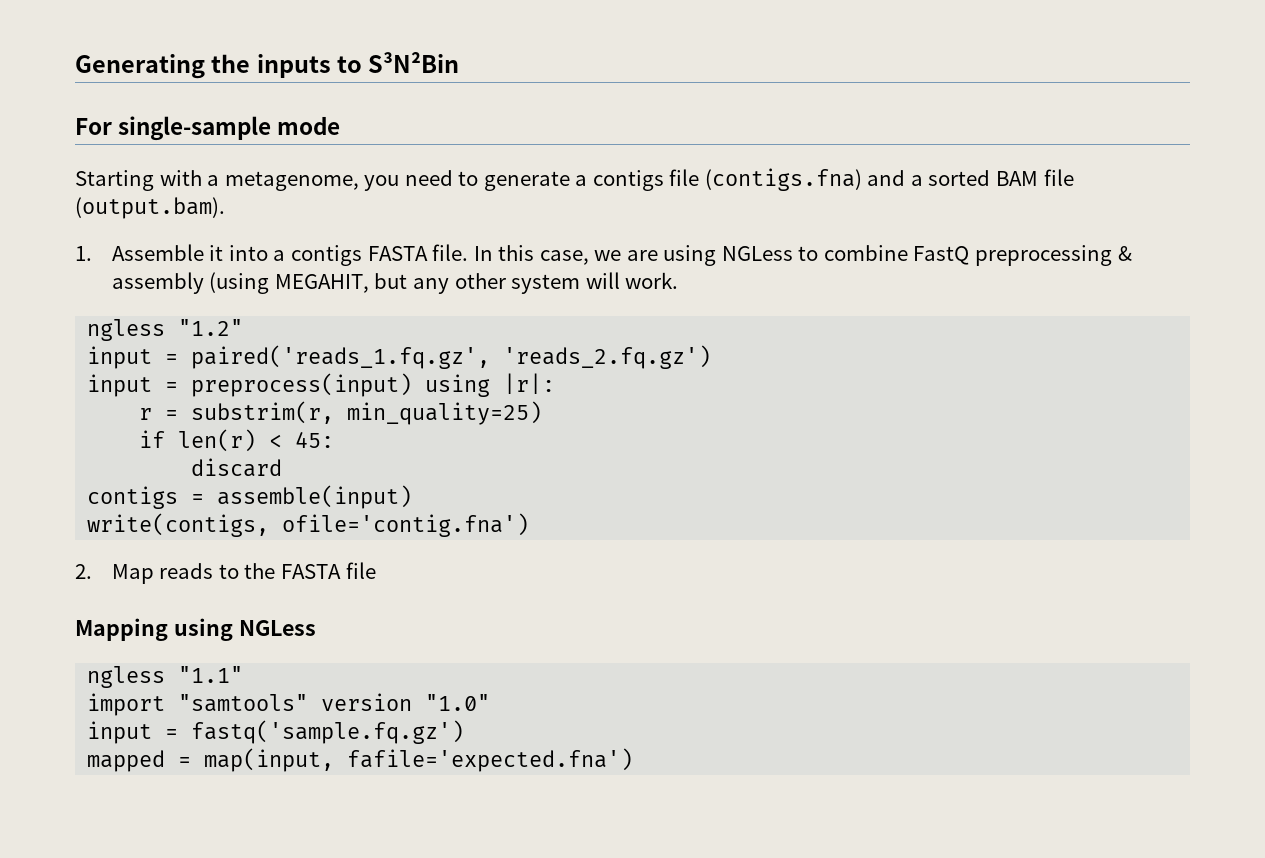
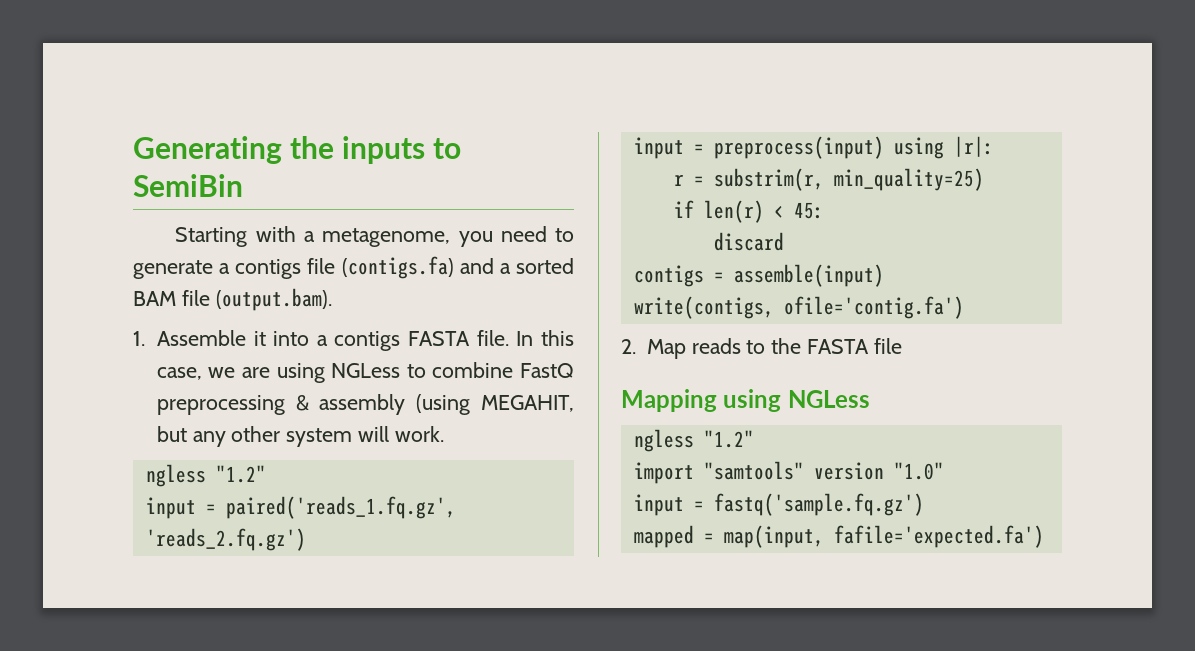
- Generating the inputs to S³N²Bin
- For single-sample mode
+ Generating the inputs to SemiBin
- Starting with a metagenome, you need to generate a contigs file (contigs.fna) and a sorted BAM file (output.bam).
+ Starting with a metagenome, you need to generate a contigs file (contigs.fa) and a sorted BAM file (output.bam).
- write(contigs, ofile='contig.fna')
+ write(contigs, ofile='contig.fa')
  Mapping using NGLess
- ngless "1.1"
+ ngless "1.2"
- mapped = map(input, fafile='expected.fna')
+ mapped = map(input, fafile='expected.fa')

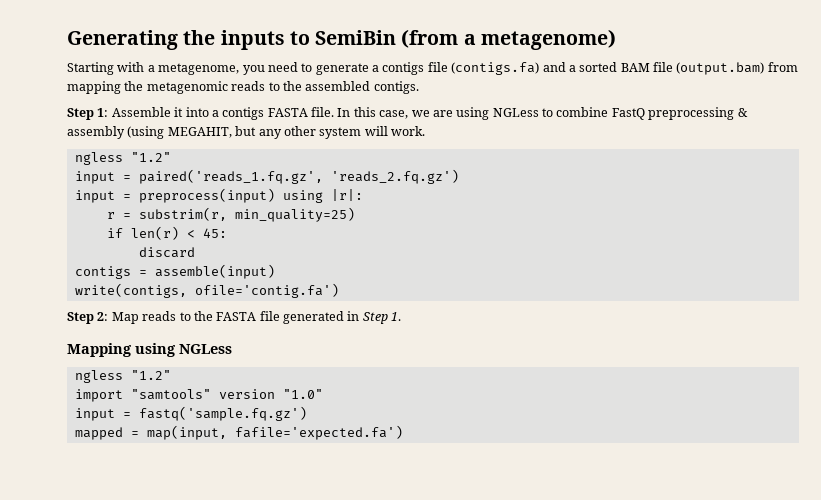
- Generating the inputs to SemiBin
+ Generating the inputs to SemiBin (from a metagenome)
- Starting with a metagenome, you need to generate a contigs file (contigs.fa) and a sorted BAM file (output.bam).
- 1. Assemble it into a contigs FASTA file.
+ Starting with a metagenome, you need to generate a contigs file (contigs.fa) and a sorted BAM file (output.bam) from mapping the metagenomic reads to the assembled contigs.
+ Step 1: Assemble it into a contigs FASTA file.
- 2. Map reads to the FASTA file
+ Step 2: Map reads to the FASTA file generated in Step 1.

